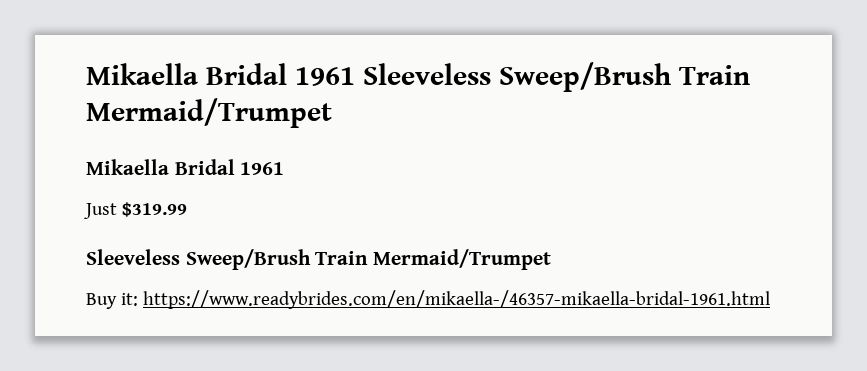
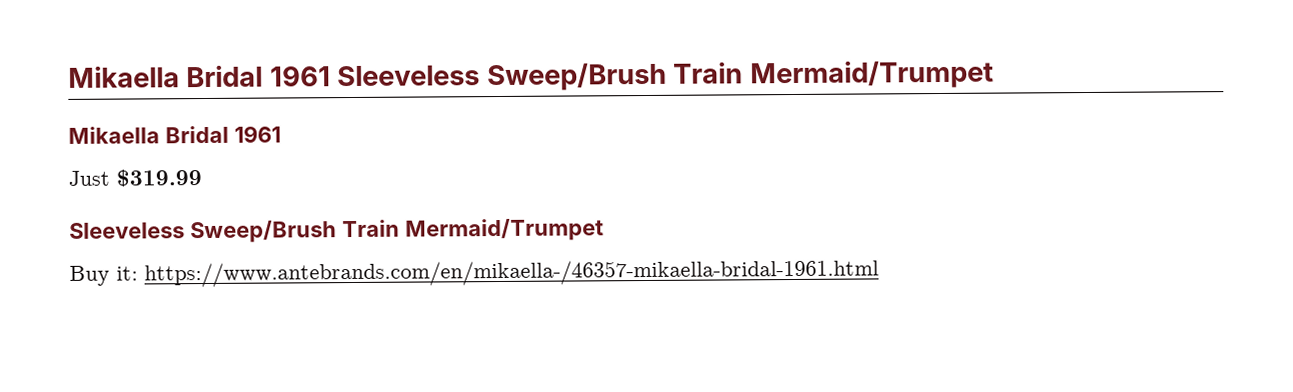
- Buy it: https://www.readybrides.com/en/mikaella-/46357-mikaella-bridal-1961.html
+ Buy it: https://www.antebrands.com/en/mikaella-/46357-mikaella-bridal-1961.html

